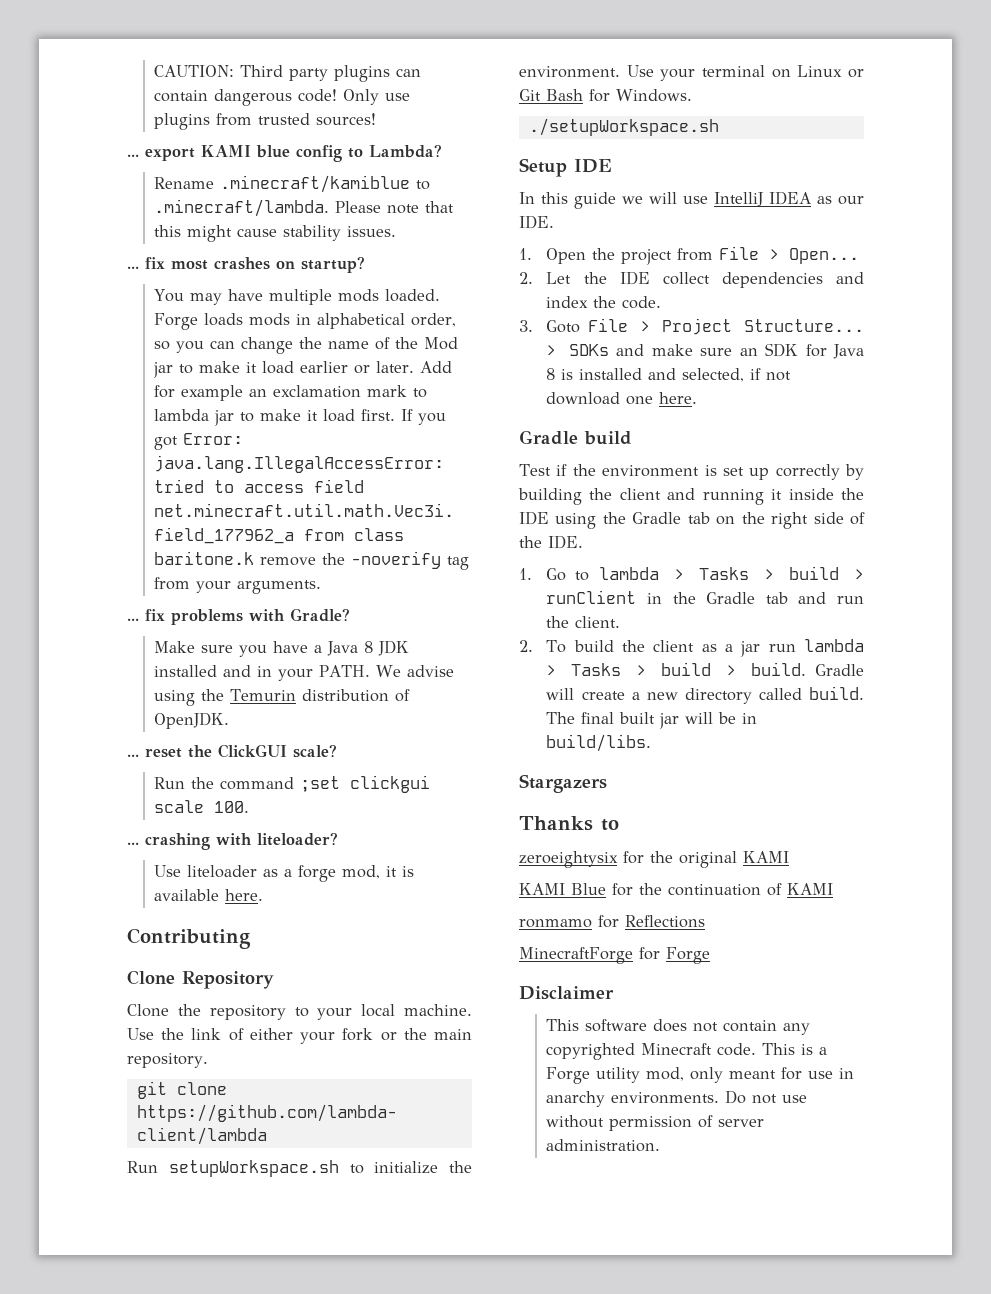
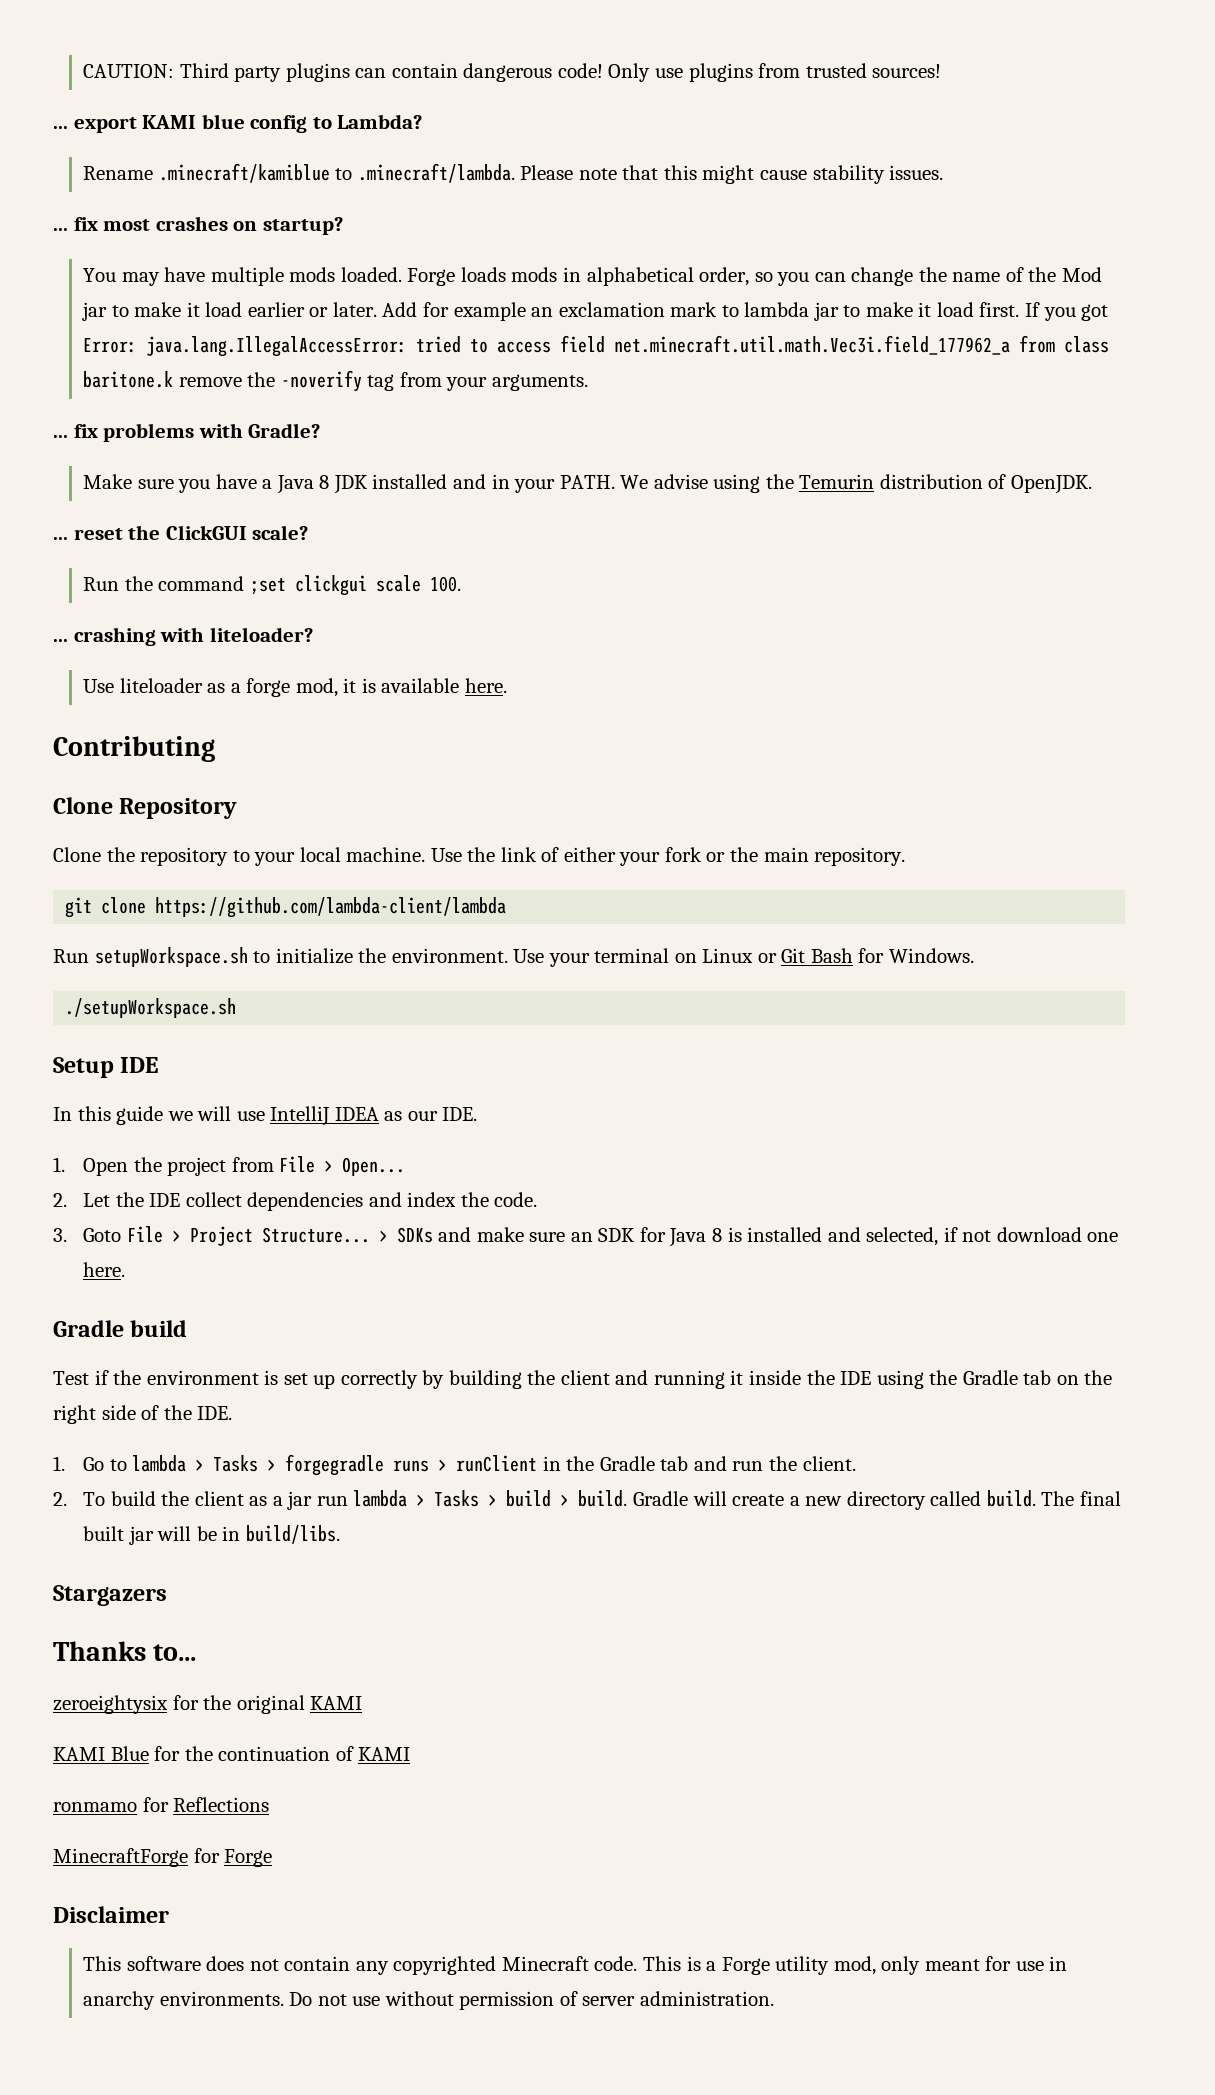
- 1. Go to lambda > Tasks > build > runClient in the Gradle tab and run the client.
+ 1. Go to lambda > Tasks > forgegradle runs > runClient in the Gradle tab and run the client.
- Thanks to
+ Thanks to...

